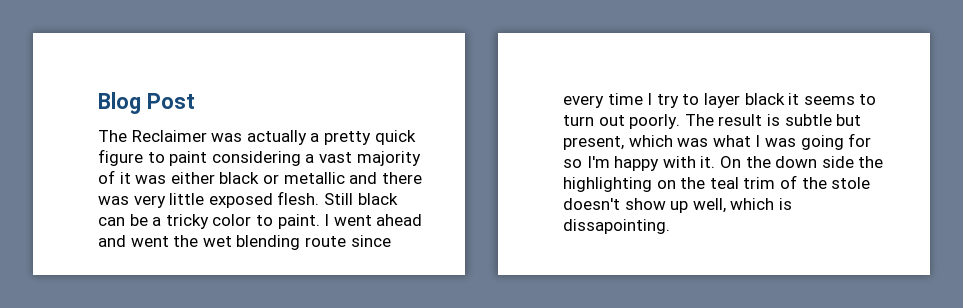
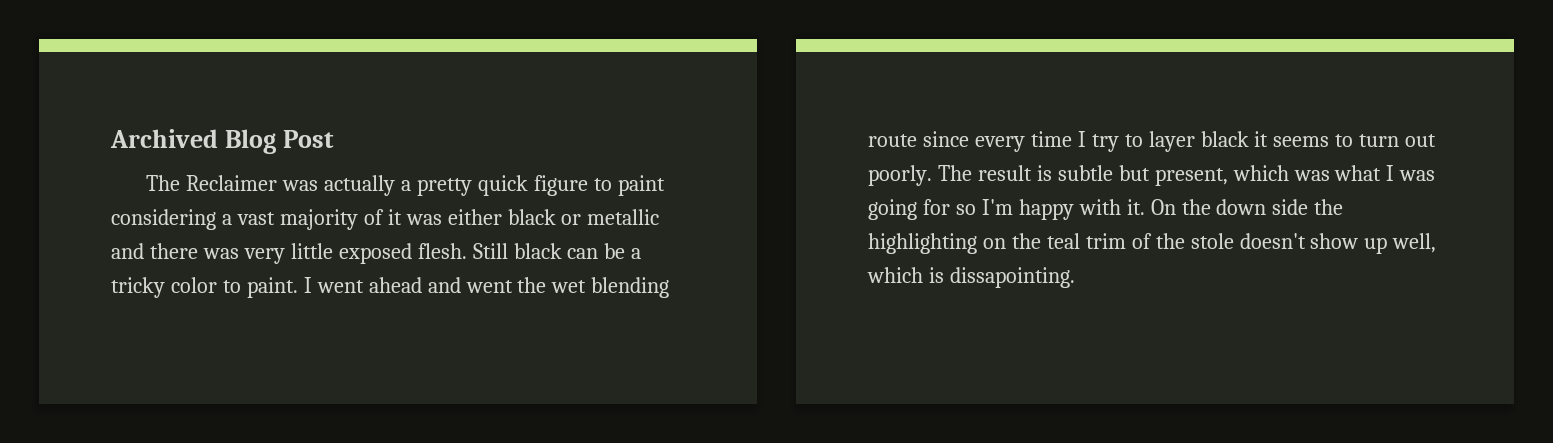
- Blog Post
+ Archived Blog Post

